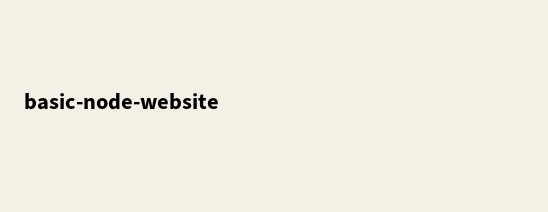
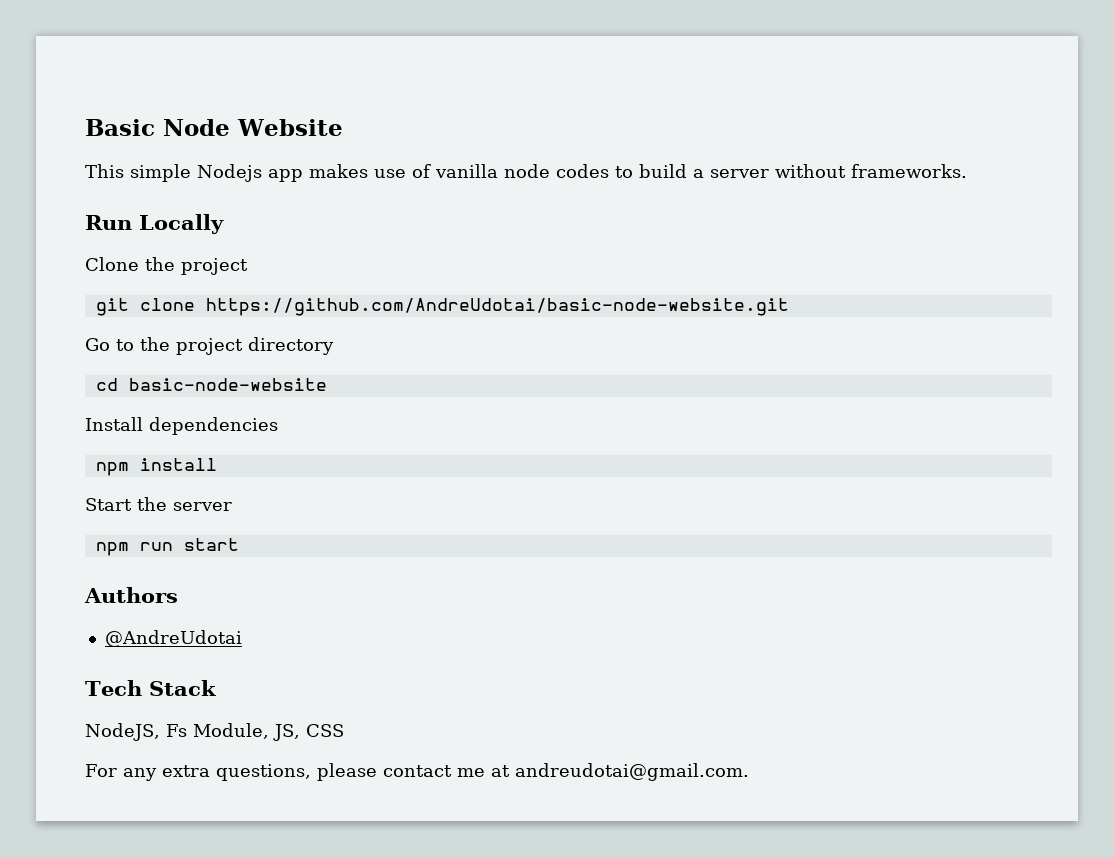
- basic-node-website
+ Basic Node Website
+ This simple Nodejs app makes use of vanilla node codes to build a server without frameworks.
+ Run Locally
+ Clone the project
+ git clone https://github.com/AndreUdotai/basic-node-website.git
+ Go to the project directory
+ cd basic-node-website
+ Install dependencies
+ npm install
+ Start the server
+ npm run start
+ Authors
+ @AndreUdotai
+ Tech Stack
+ NodeJS, Fs Module, JS, CSS
+ For any extra questions, please contact me at andreudotai@gmail.com.

